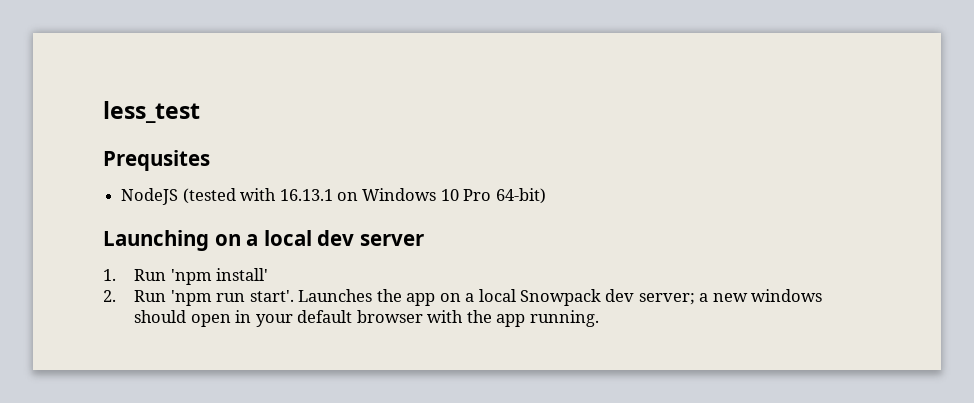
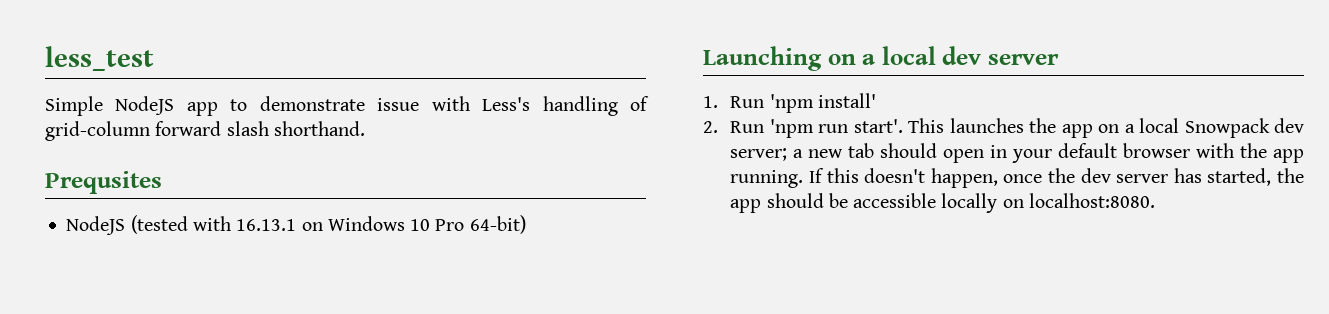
+ Simple NodeJS app to demonstrate issue with Less's handling of grid-column forward slash shorthand.
- Launches the app on a local Snowpack dev server; a new windows should open in your default browser with the app running.
+ This launches the app on a local Snowpack dev server; a new tab should open in your default browser with the app running.
+ If this doesn't happen, once the dev server has started, the app should be accessible locally on localhost:8080.

